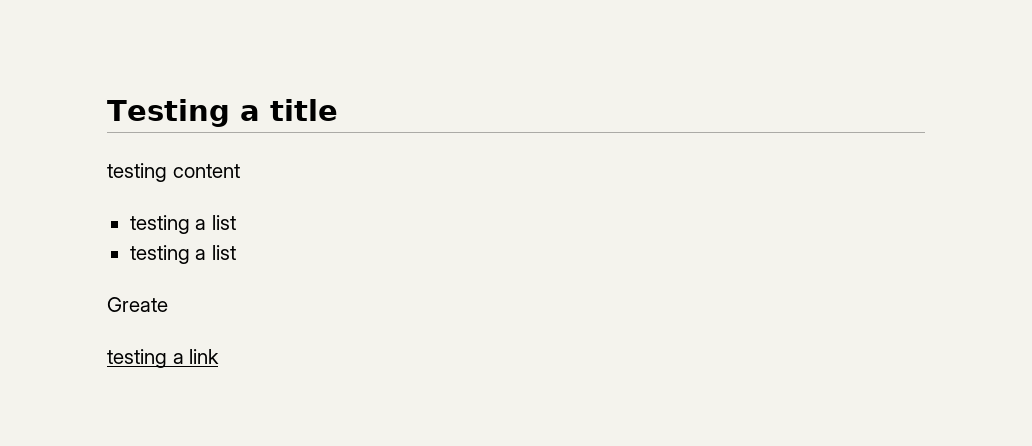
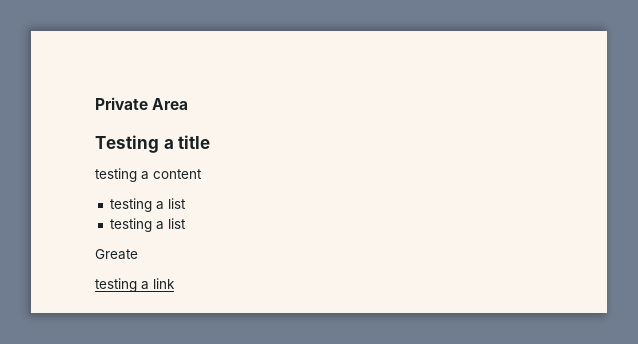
+ Private Area
- testing content
+ testing a content

